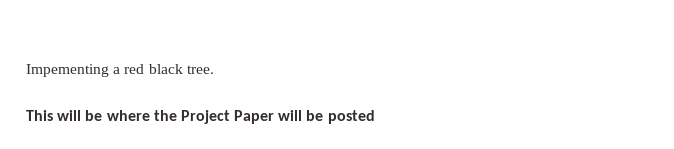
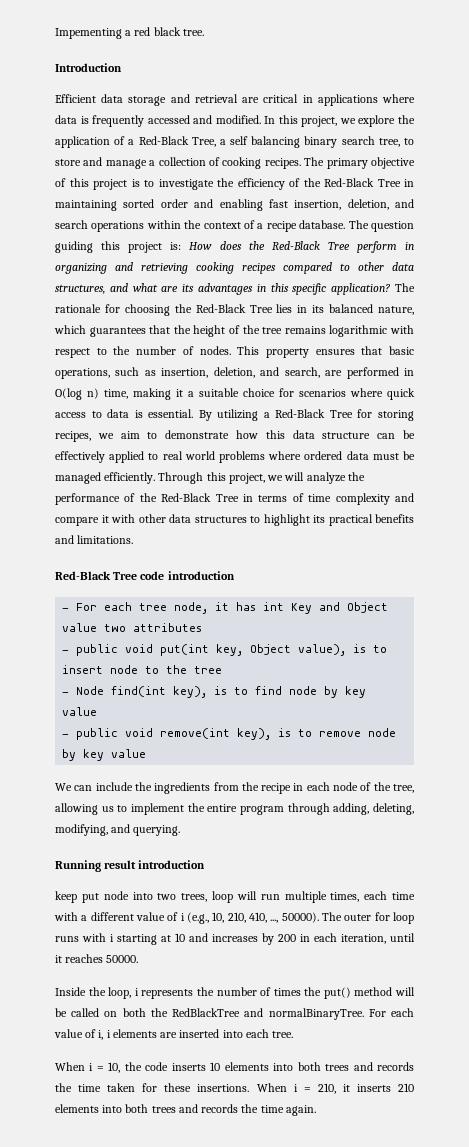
- This will be where the Project Paper will be posted
+ Introduction
+ Efficient data storage and retrieval are critical in applications where data is frequently accessed and modified. In this project, we explore the application of a Red-Black Tree, a self balancing binary search tree, to store and manage a collection of cooking recipes. The primary objective of this project is to investigate the efficiency of the Red-Black Tree in maintaining sorted order and enabling fast insertion, deletion, and search operations within the context of a recipe database. The question guiding this project is: How does the Red-Black Tree perform in organizing and retrieving cooking recipes compared to other data structures, and what are its advantages in this specific application? The rationale for choosing the Red-Black Tree lies in its balanced nature, which guarantees that the height of the tree remains logarithmic with respect to the number of nodes. This property ensures that basic operations, such as insertion, deletion, and search, are performed in O(log n) time, making it a suitable choice for scenarios where quick access to data is essential. By utilizing a Red-Black Tree for storing recipes, we aim to demonstrate how this data structure can be effectively applied to real world problems where ordered data must be managed efficiently. Through this project, we will analyze the performance of the Red-Black Tree in terms of time complexity and compare it with other data structures to highlight its practical benefits and limitations.
+ Red-Black Tree code introduction
+ - For each tree node, it has int Key and Object value two attributes
+ - public void put(int key, Object value), is to insert node to the tree
+ - Node find(int key), is to find node by key value
+ - public void remove(int key), is to remove node by key value
+ We can include the ingredients from the recipe in each node of the tree, allowing us to implement the entire program through adding, deleting, modifying, and querying.
+ Running result introduction
+ keep put node into two trees, loop will run multiple times, each time with a different value of i (e.g., 10, 210, 410, ..., 50000). The outer for loop runs with i starting at 10 and increases by 200 in each iteration, until it reaches 50000.
+ Inside the loop, i represents the number of times the put() method will be called on both the RedBlackTree and normalBinaryTree. For each value of i, i elements are inserted into each tree.
+ When i = 10, the code inserts 10 elements into both trees and records the time taken for these insertions. When i = 210, it inserts 210 elements into both trees and records the time again.

